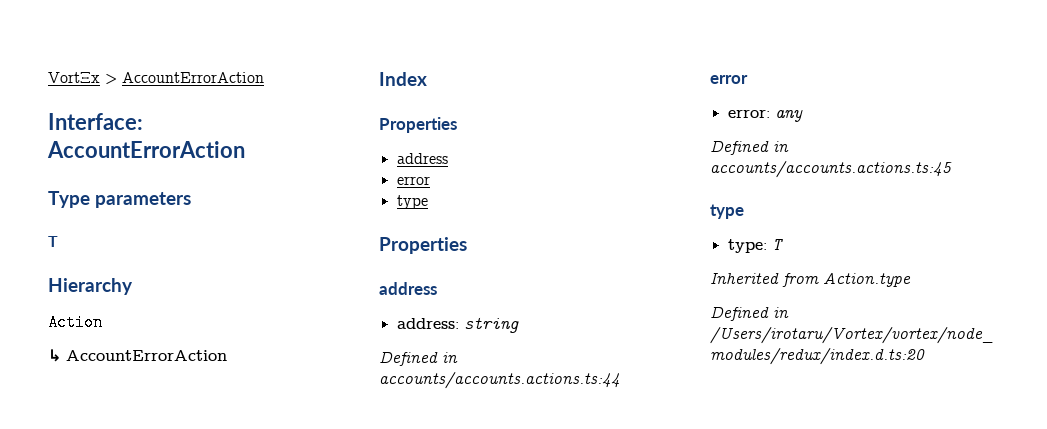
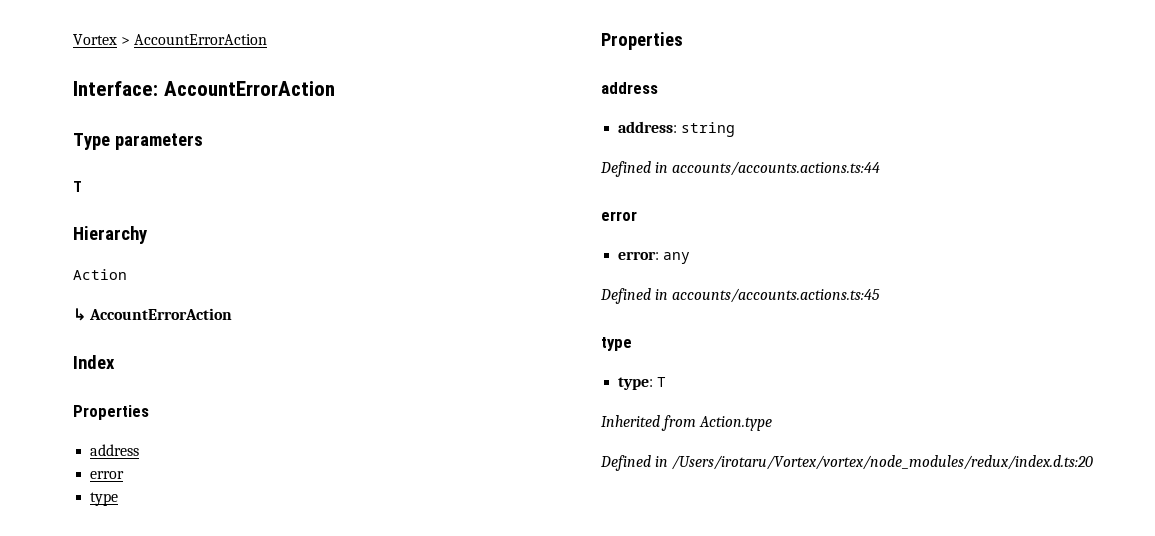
- VortΞx > AccountErrorAction
+ Vortex > AccountErrorAction

